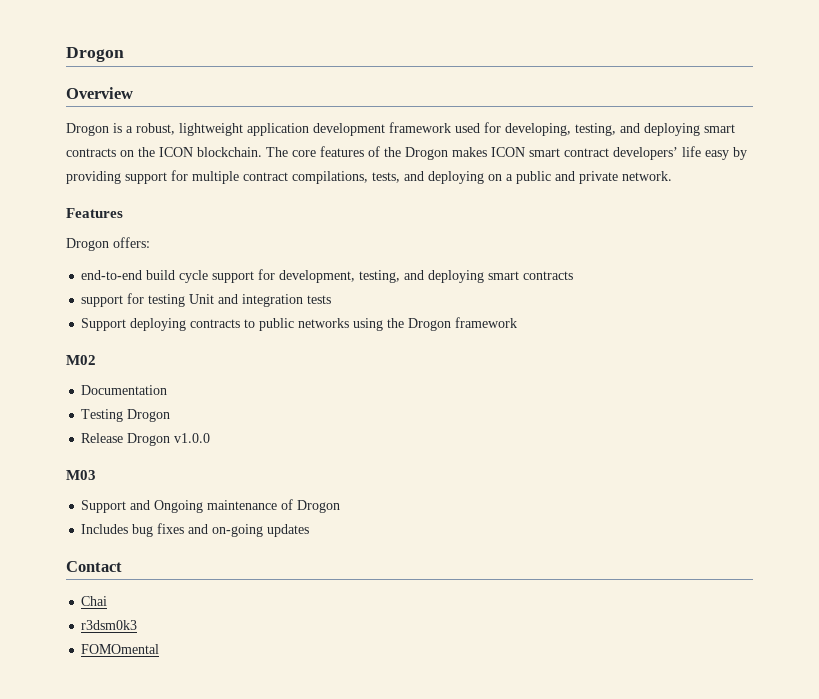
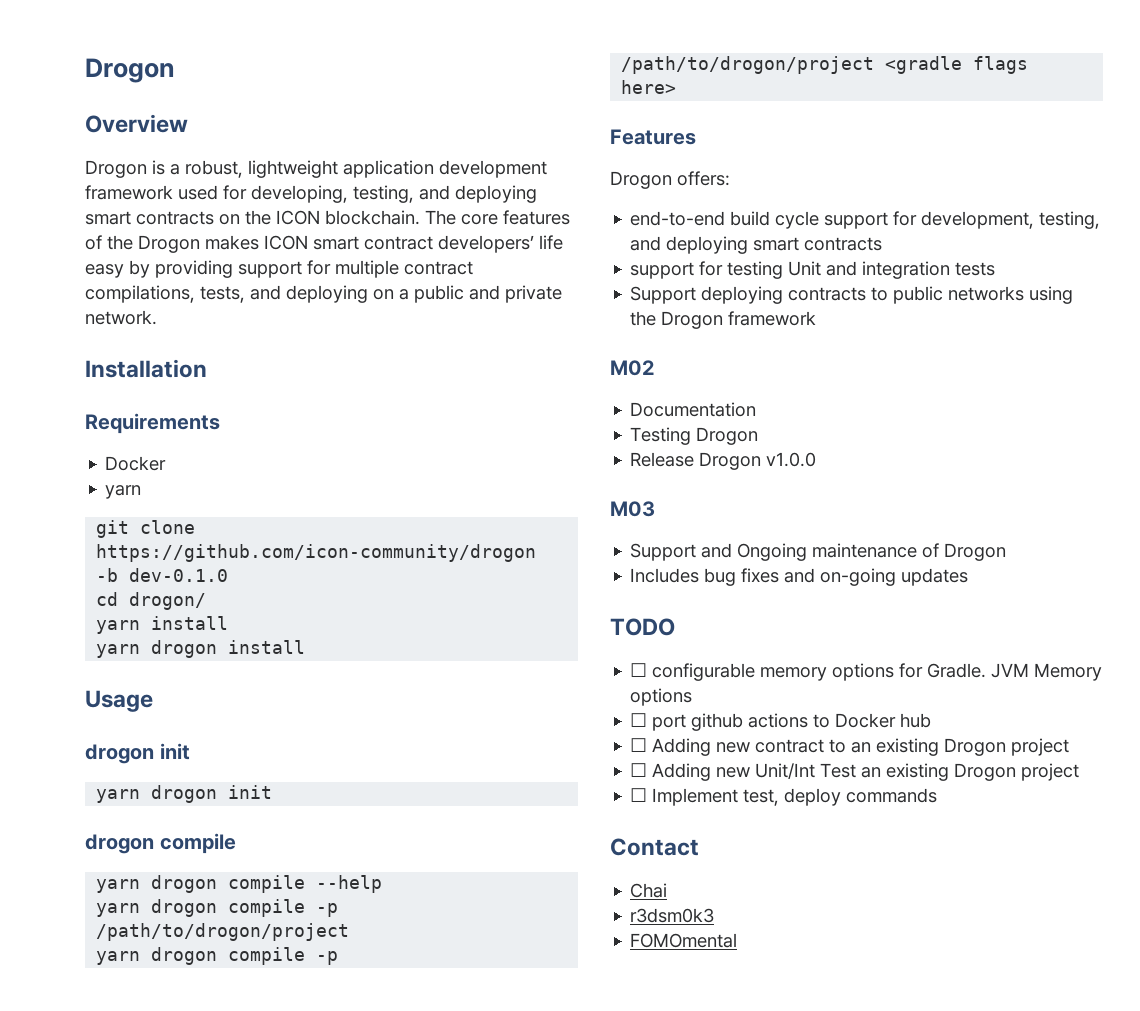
+ Installation
+ Requirements
+ Docker
+ yarn
+ git clone https://github.com/icon-community/drogon -b dev-0.1.0
+ cd drogon/
+ yarn install
+ yarn drogon install
+ Usage
+ drogon init
+ yarn drogon init
+ drogon compile
+ yarn drogon compile --help
+ yarn drogon compile -p /path/to/drogon/project
+ yarn drogon compile -p /path/to/drogon/project <gradle flags here>
+ TODO
+ ☐ configurable memory options for Gradle. JVM Memory options
+ ☐ port github actions to Docker hub
+ ☐ Adding new contract to an existing Drogon project
+ ☐ Adding new Unit/Int Test an existing Drogon project
+ ☐ Implement test, deploy commands

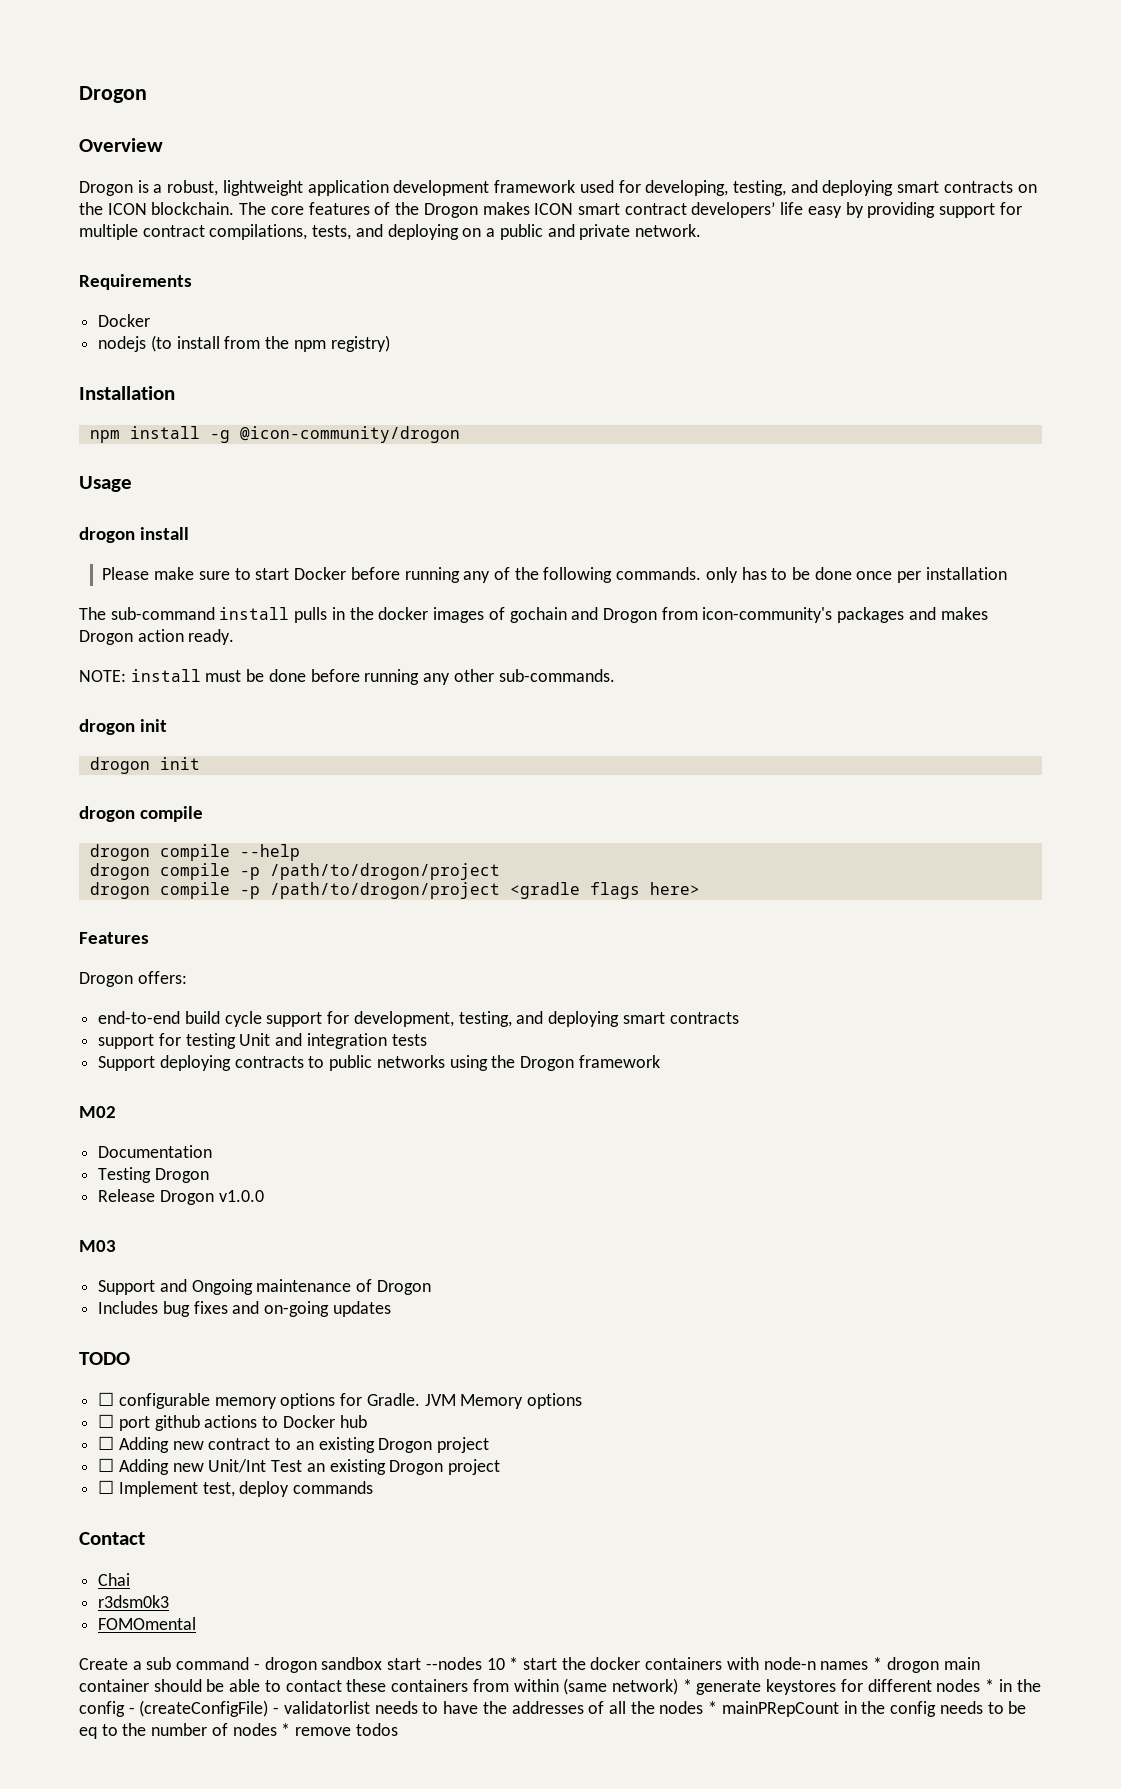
- Installation
  Requirements
  Docker
- yarn
- git clone https://github.com/icon-community/drogon -b dev-0.1.0
- cd drogon/
- yarn install
- yarn drogon install
+ nodejs (to install from the npm registry)
+ Installation
+ npm install -g @icon-community/drogon
  Usage
+ drogon install
+ Please make sure to start Docker before running any of the following commands. only has to be done once per installation
+ The sub-command install pulls in the docker images of gochain and Drogon from icon-community's packages and makes Drogon action ready.
+ NOTE: install must be done before running any other sub-commands.
  drogon init
- yarn drogon init
+ drogon init
- yarn drogon compile --help
- yarn drogon compile -p /path/to/drogon/project
+ drogon compile --help
+ drogon compile -p /path/to/drogon/project
- yarn drogon compile -p /path/to/drogon/project <gradle flags here>
+ drogon compile -p /path/to/drogon/project <gradle flags here>
+ Create a sub command - drogon sandbox start --nodes 10 * start the docker containers with node-n names * drogon main container should be able to contact these containers from within (same network) * generate keystores for different nodes * in the config - (createConfigFile) - validatorlist needs to have the addresses of all the nodes * mainPRepCount in the config needs to be eq to the number of nodes * remove todos

